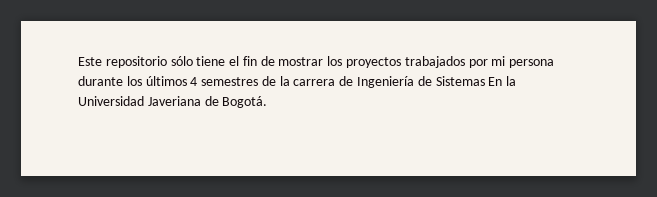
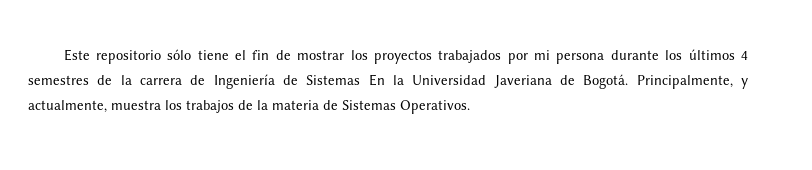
+ Principalmente, y actualmente, muestra los trabajos de la materia de Sistemas Operativos.

